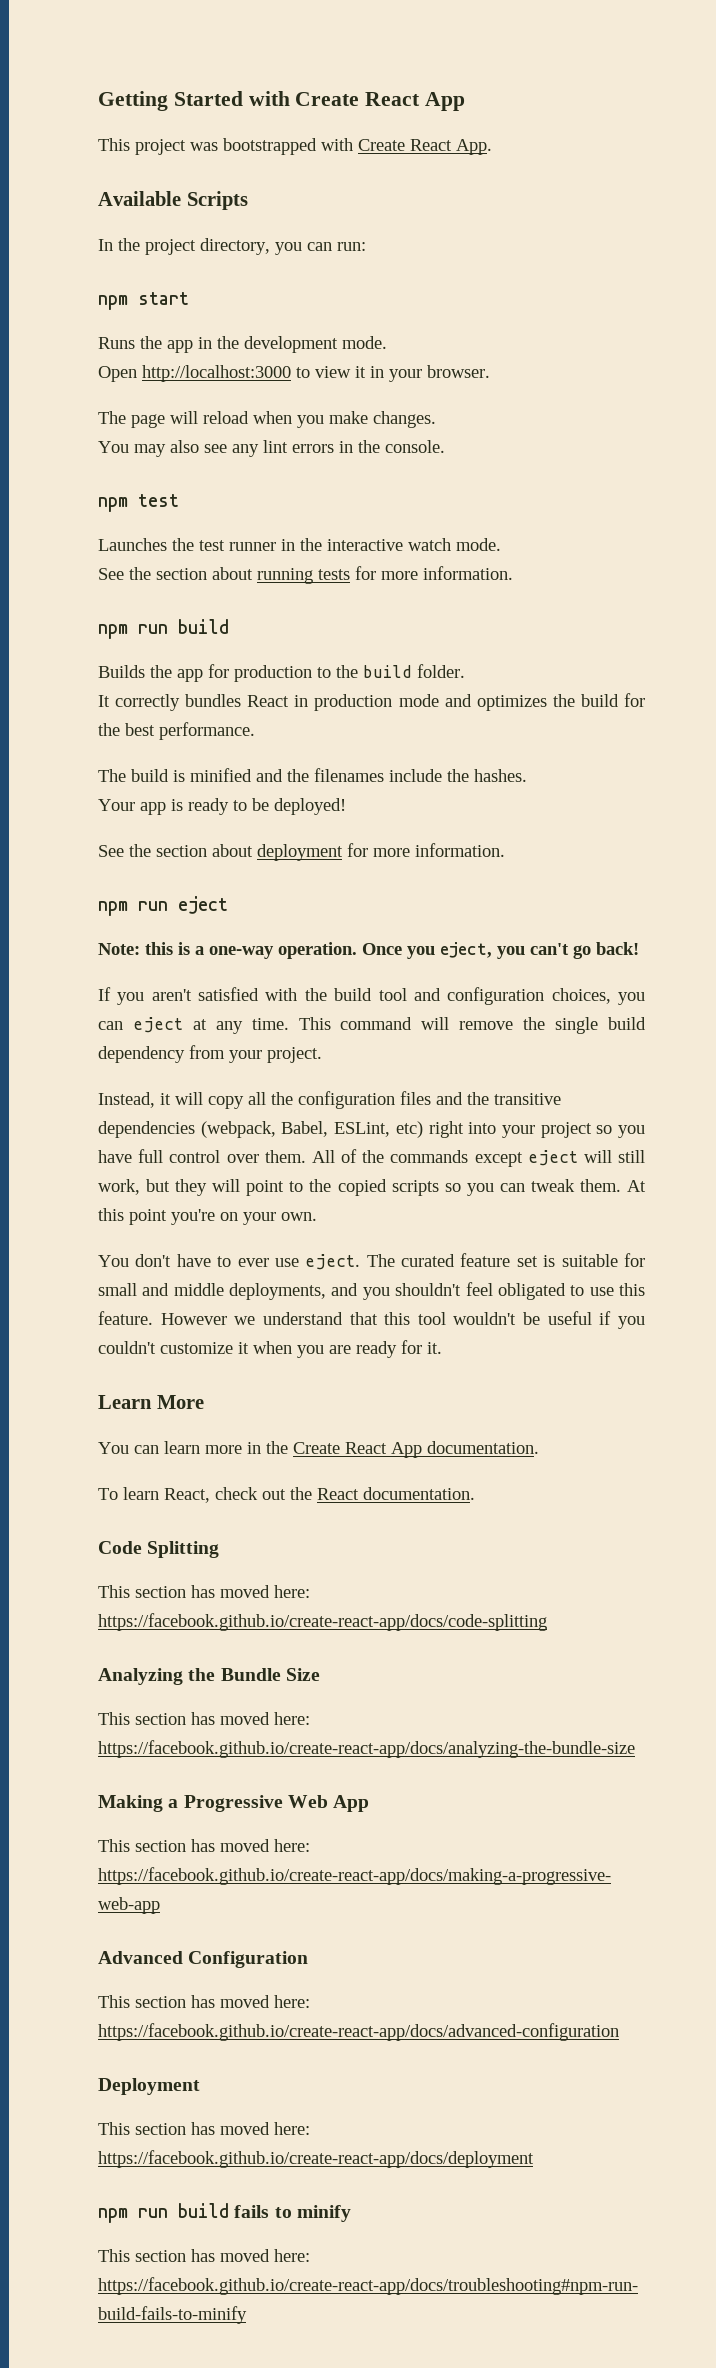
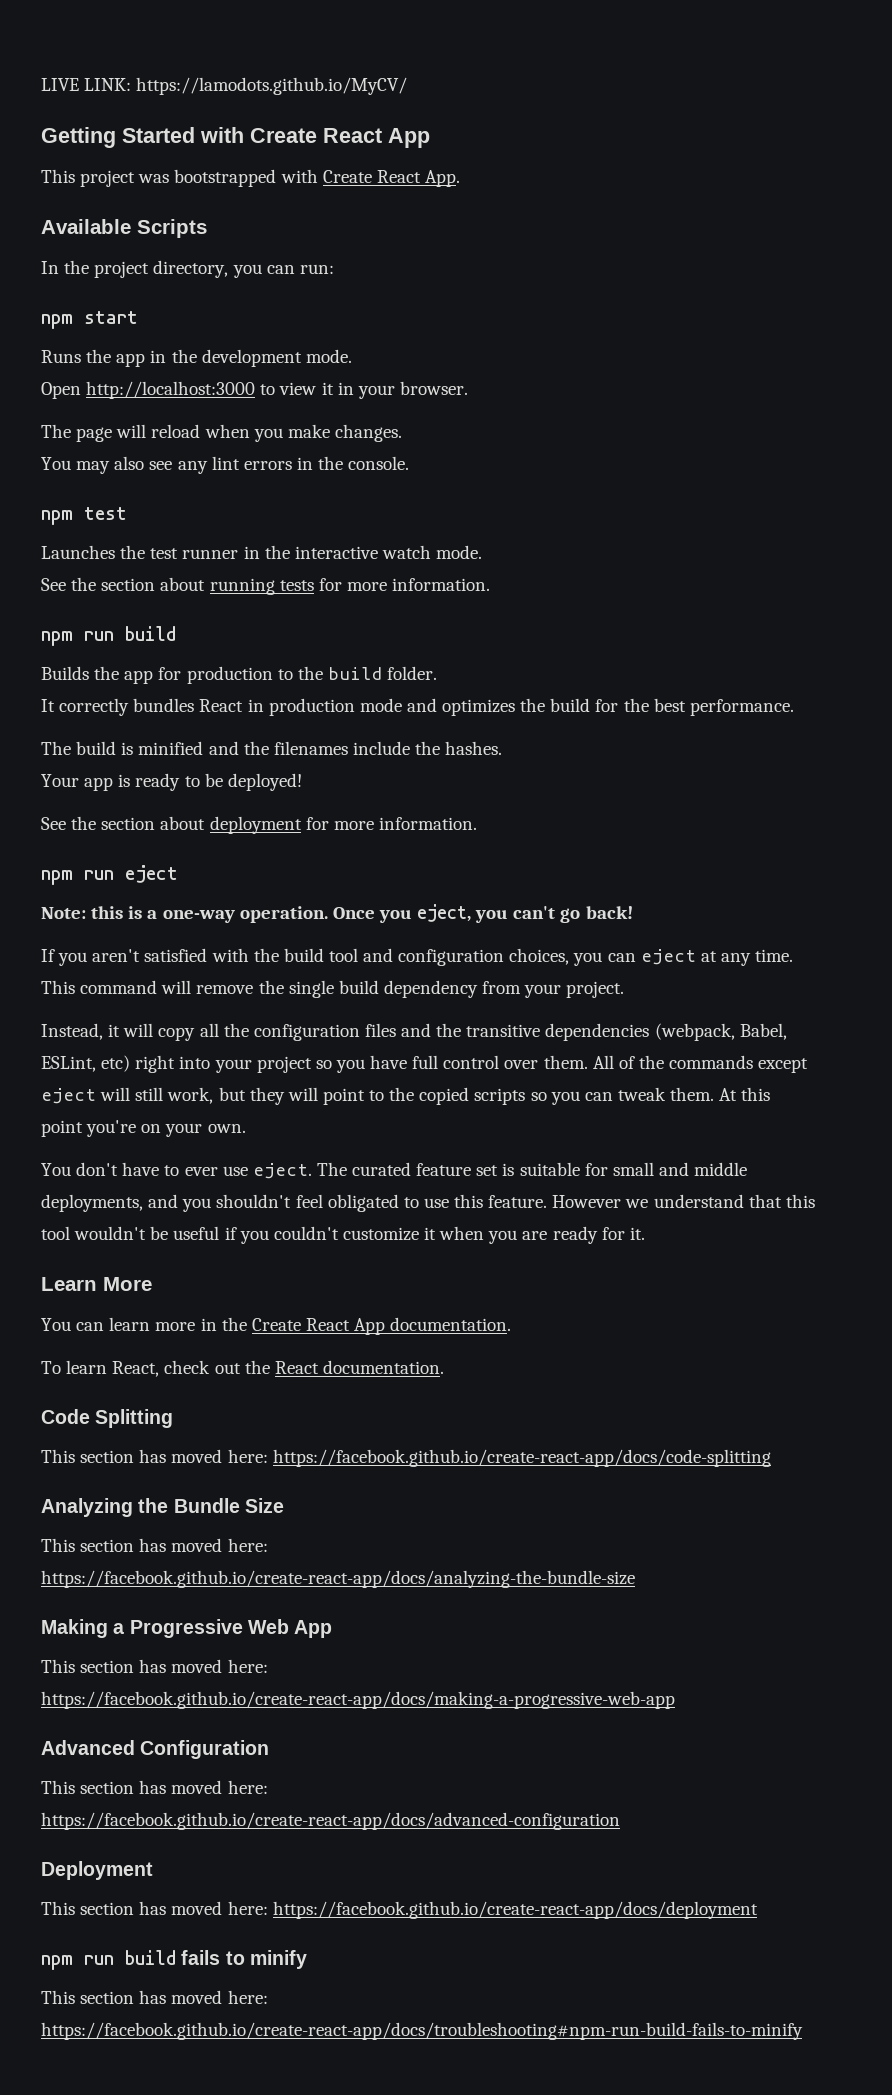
+ LIVE LINK: https://lamodots.github.io/MyCV/

